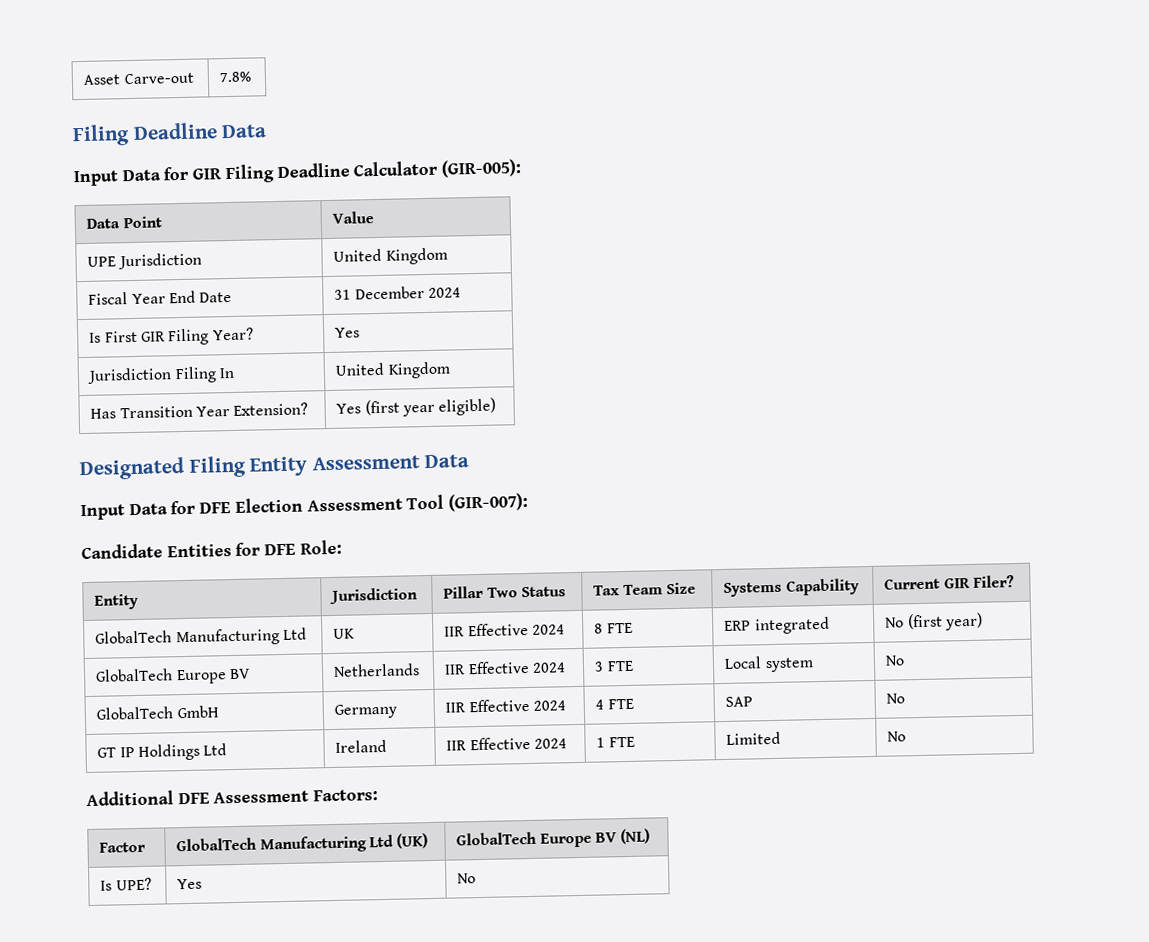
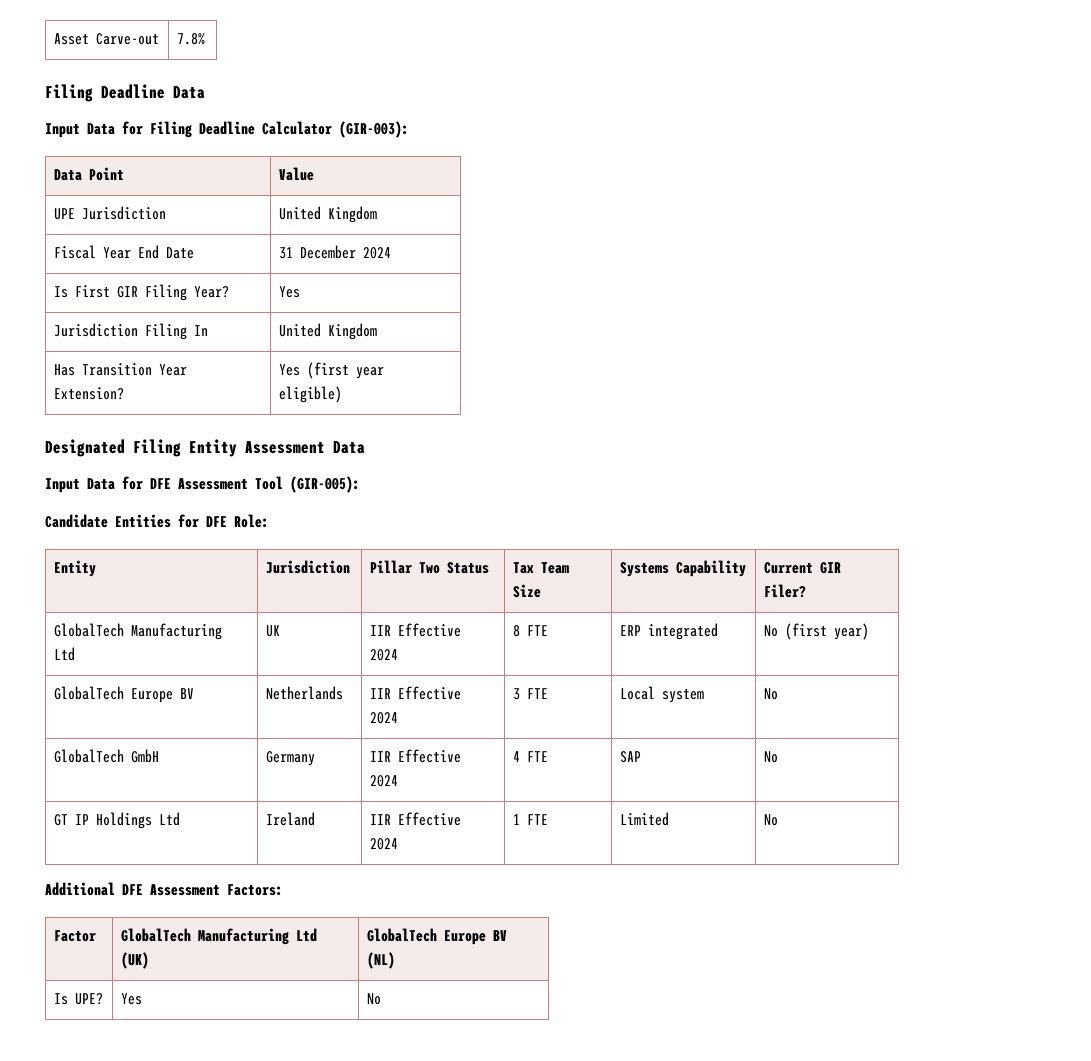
- Input Data for GIR Filing Deadline Calculator (GIR-005):
+ Input Data for Filing Deadline Calculator (GIR-003):
- Input Data for DFE Election Assessment Tool (GIR-007):
+ Input Data for DFE Assessment Tool (GIR-005):

